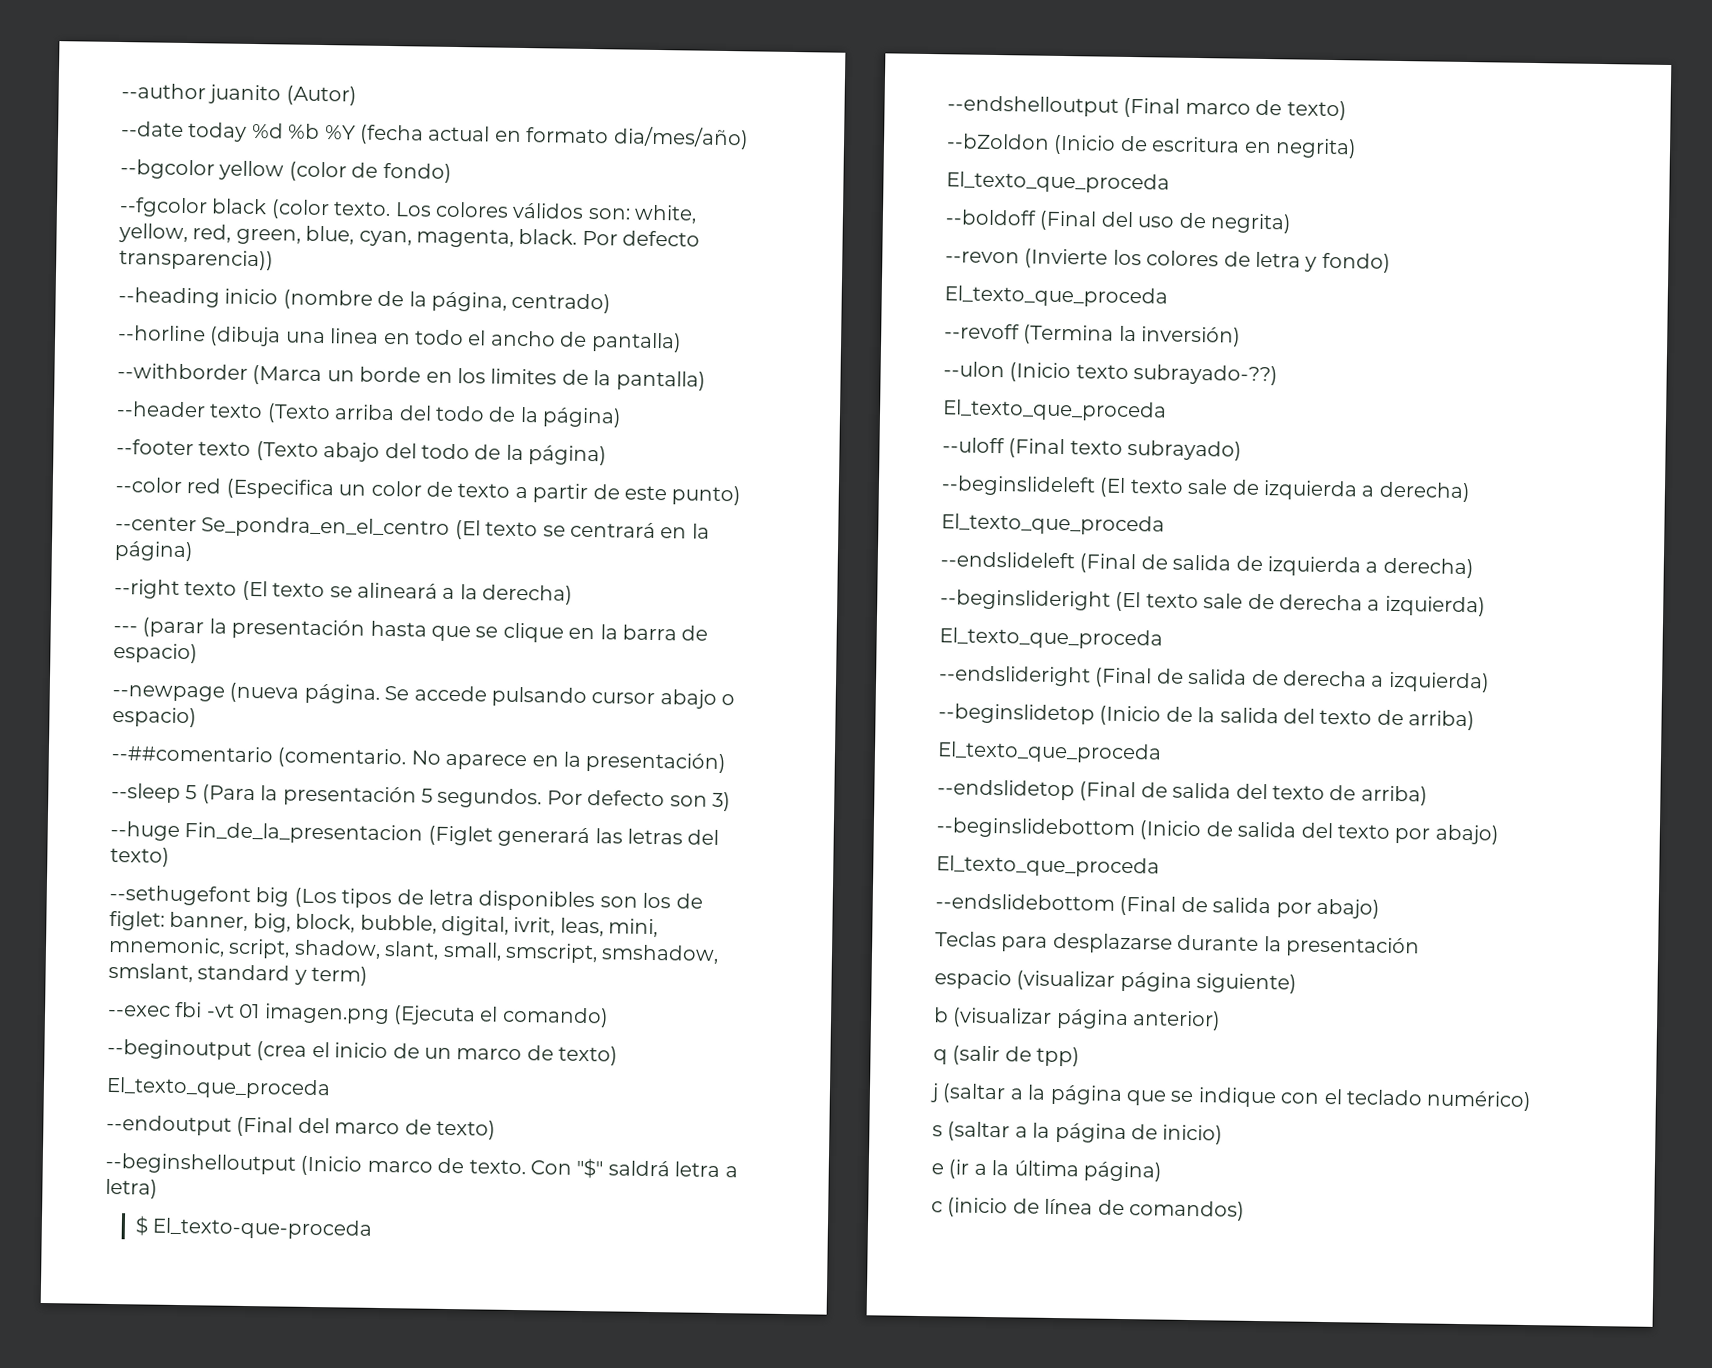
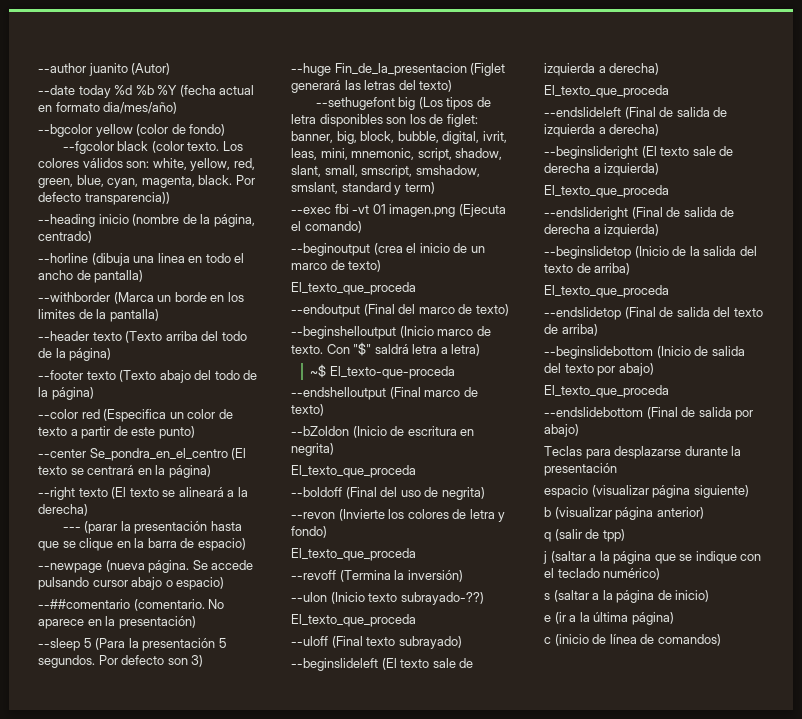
- $ El_texto-que-proceda
+ ~$ El_texto-que-proceda

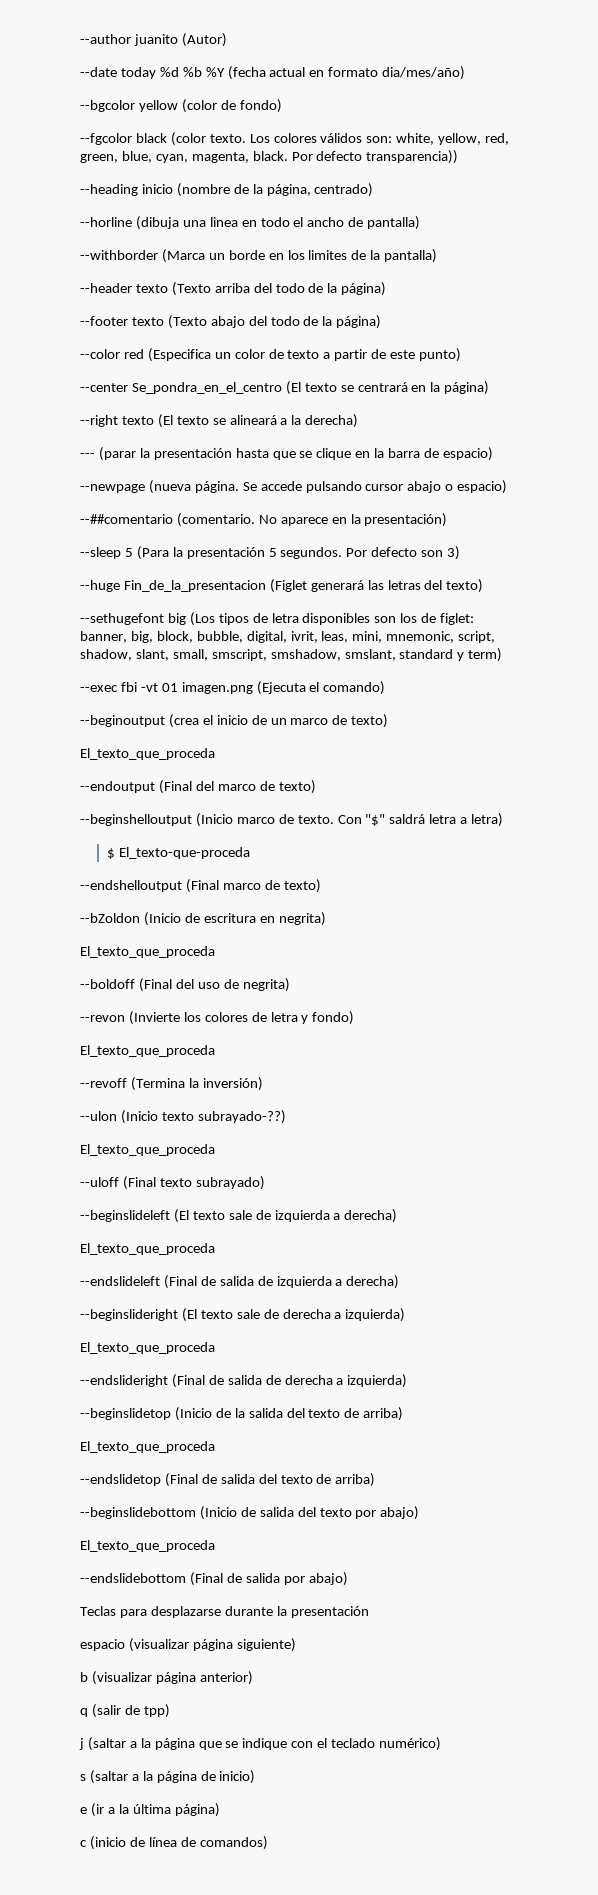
- ~$ El_texto-que-proceda
+ $ El_texto-que-proceda

